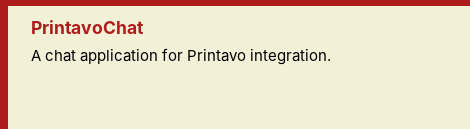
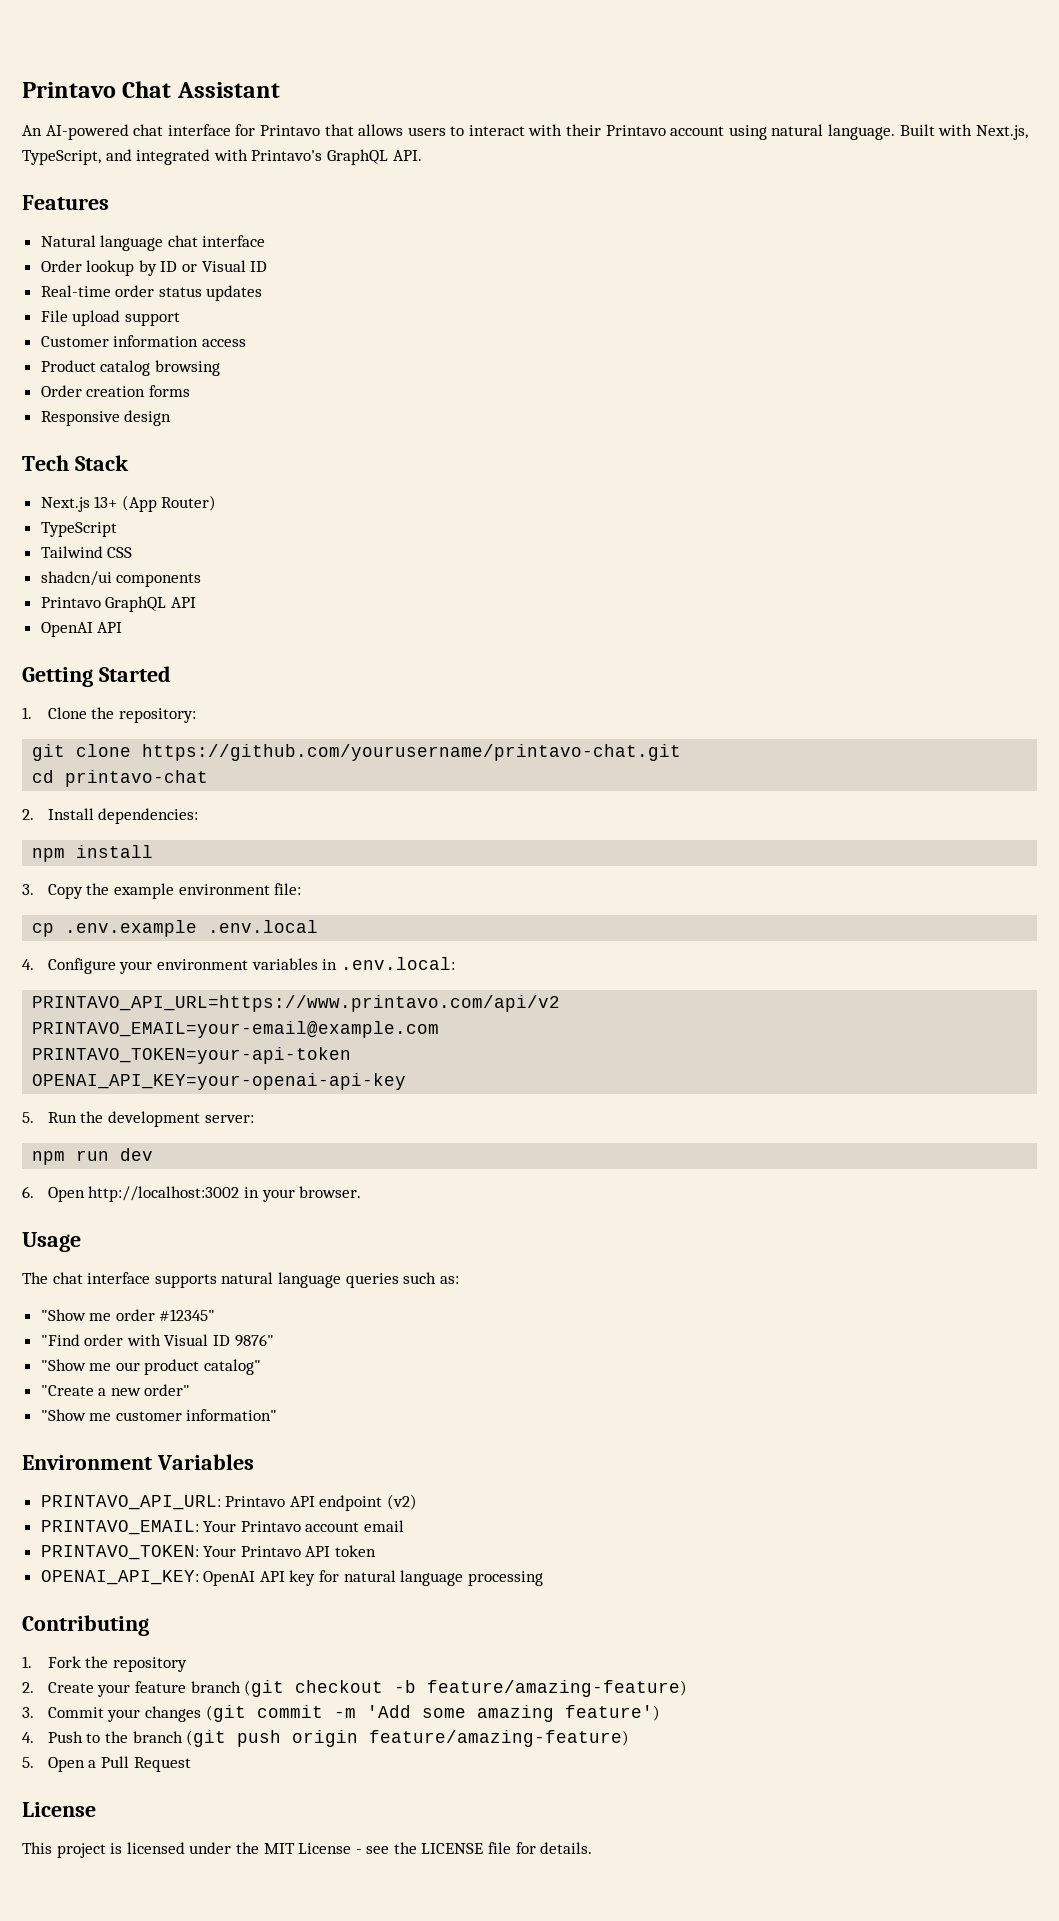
- PrintavoChat
- A chat application for Printavo integration.
+ Printavo Chat Assistant
+ An AI-powered chat interface for Printavo that allows users to interact with their Printavo account using natural language. Built with Next.js, TypeScript, and integrated with Printavo's GraphQL API.
+ Features
+ Natural language chat interface
+ Order lookup by ID or Visual ID
+ Real-time order status updates
+ File upload support
+ Customer information access
+ Product catalog browsing
+ Order creation forms
+ Responsive design
+ Tech Stack
+ Next.js 13+ (App Router)
+ TypeScript
+ Tailwind CSS
+ shadcn/ui components
+ Printavo GraphQL API
+ OpenAI API
+ Getting Started
+ 1. Clone the repository:
+ git clone https://github.com/yourusername/printavo-chat.git
+ cd printavo-chat
+ 2. Install dependencies:
+ npm install
+ 3. Copy the example environment file:
+ cp .env.example .env.local
+ 4. Configure your environment variables in .env.local:
+ PRINTAVO_API_URL=https://www.printavo.com/api/v2
+ PRINTAVO_EMAIL=your-email@example.com
+ PRINTAVO_TOKEN=your-api-token
+ OPENAI_API_KEY=your-openai-api-key
+ 5. Run the development server:
+ npm run dev
+ 6. Open http://localhost:3002 in your browser.
+ Usage
+ The chat interface supports natural language queries such as:
+ "Show me order #12345"
+ "Find order with Visual ID 9876"
+ "Show me our product catalog"
+ "Create a new order"
+ "Show me customer information"
+ Environment Variables
+ PRINTAVO_API_URL: Printavo API endpoint (v2)
+ PRINTAVO_EMAIL: Your Printavo account email
+ PRINTAVO_TOKEN: Your Printavo API token
+ OPENAI_API_KEY: OpenAI API key for natural language processing
+ Contributing
+ 1. Fork the repository
+ 2. Create your feature branch (git checkout -b feature/amazing-feature)
+ 3. Commit your changes (git commit -m 'Add some amazing feature')
+ 4. Push to the branch (git push origin feature/amazing-feature)
+ 5. Open a Pull Request
+ License
+ This project is licensed under the MIT License - see the LICENSE file for details.

